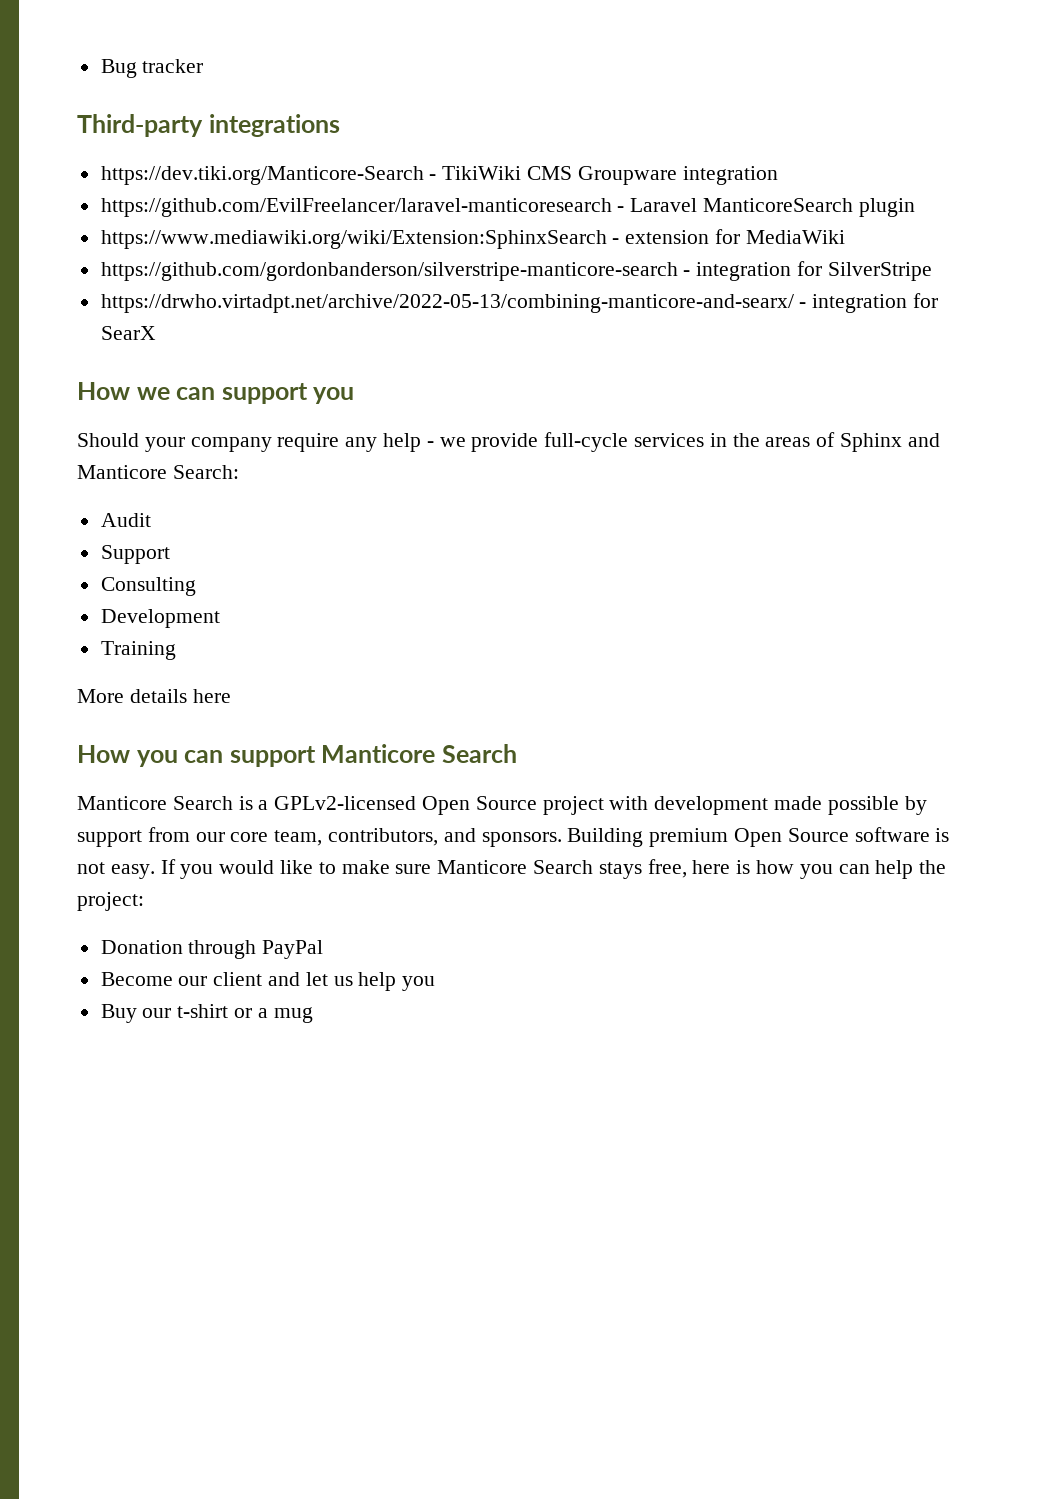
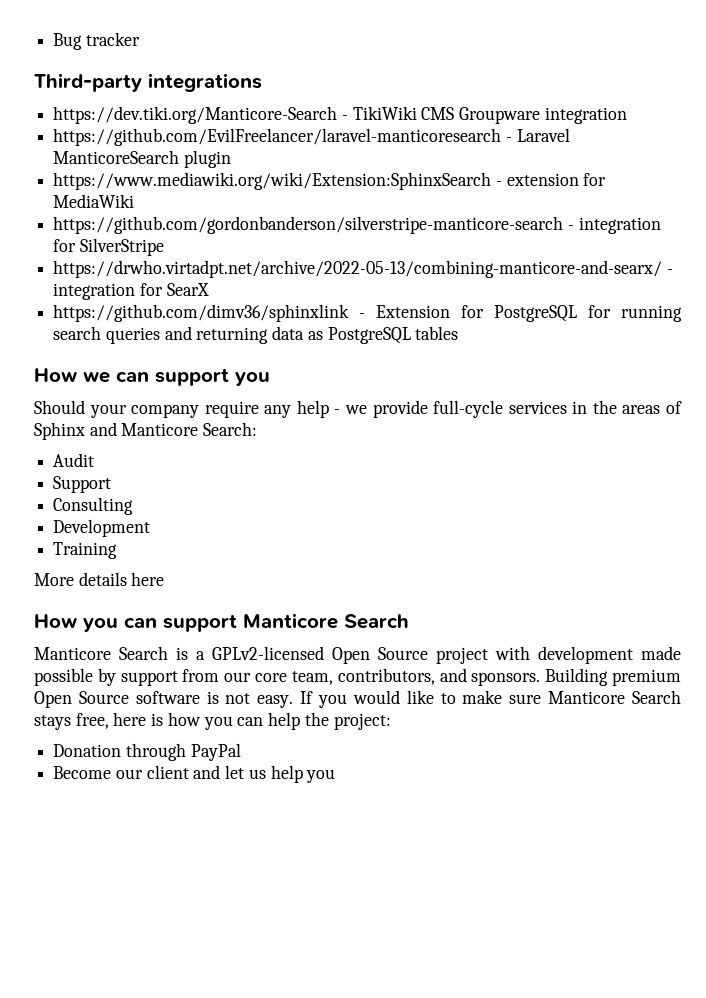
+ https://github.com/dimv36/sphinxlink - Extension for PostgreSQL for running search queries and returning data as PostgreSQL tables
- Buy our t-shirt or a mug

